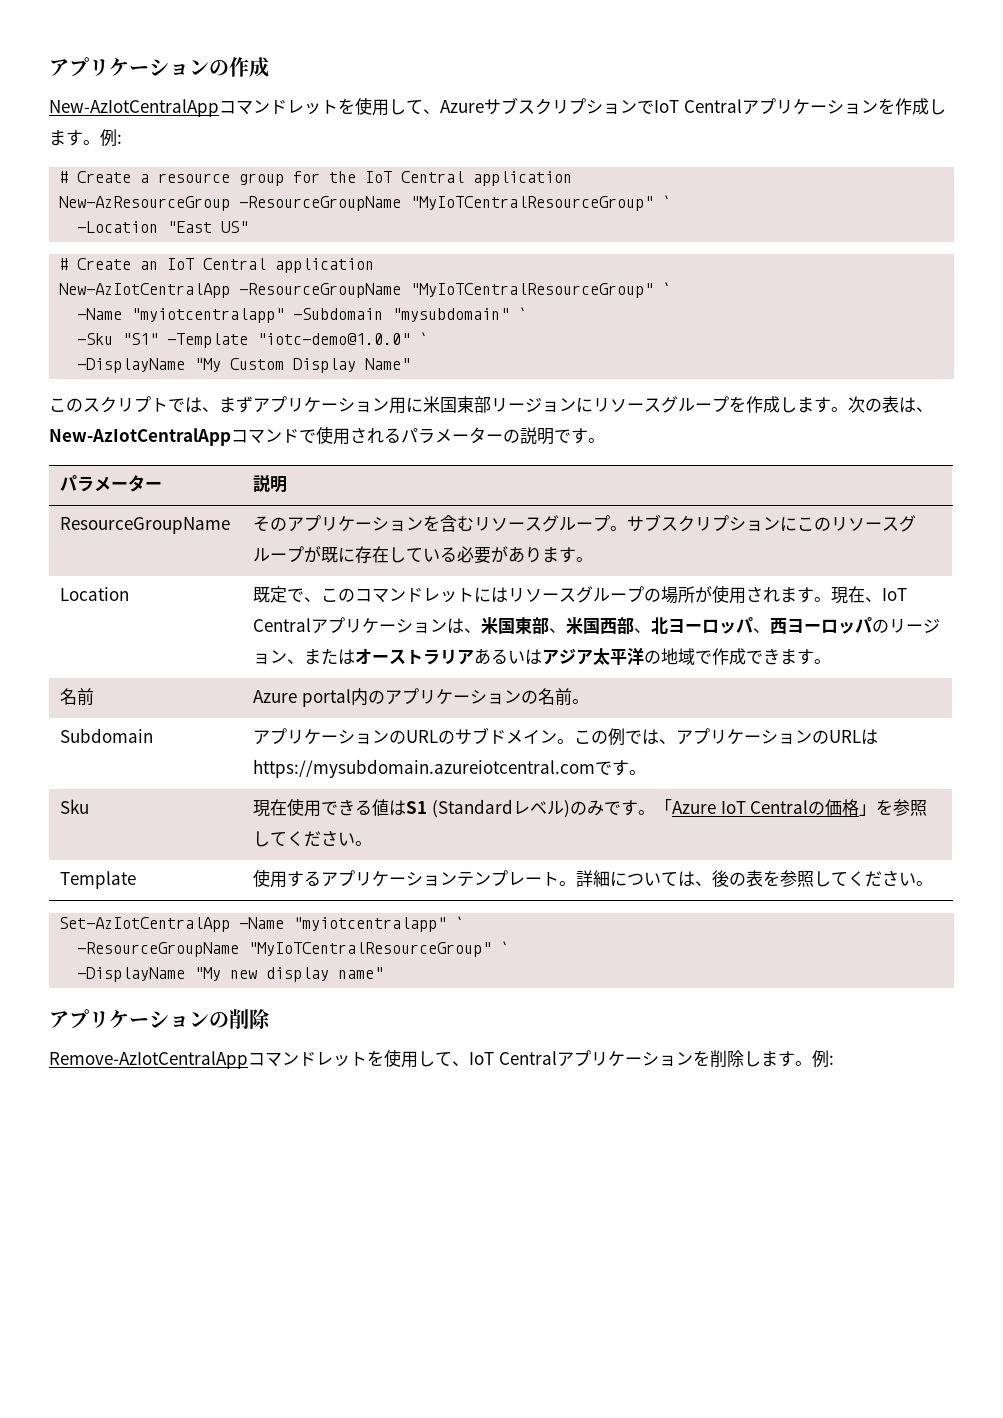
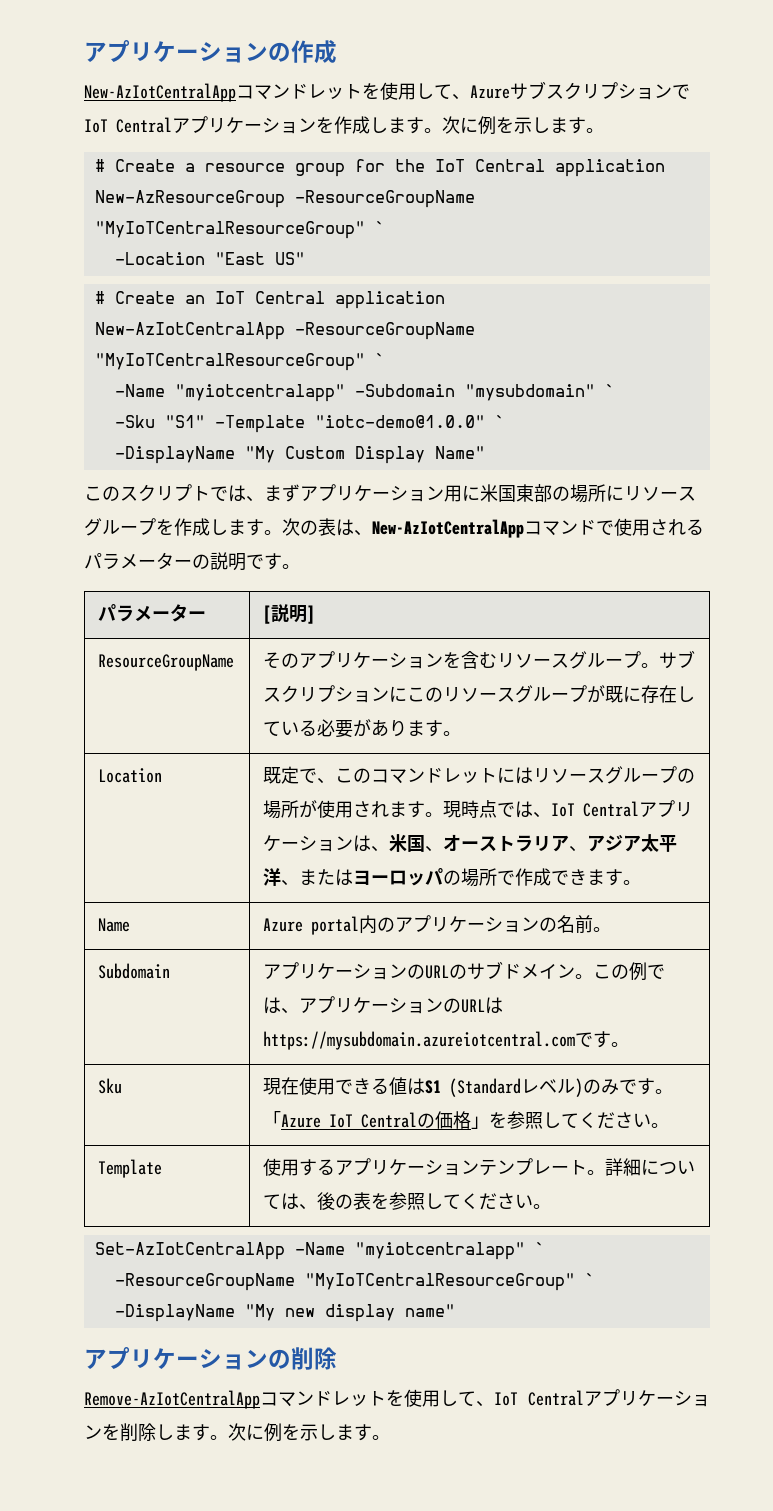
- New-AzIotCentralAppコマンドレットを使用して、AzureサブスクリプションでIoT Centralアプリケーションを作成します。例:
+ New-AzIotCentralAppコマンドレットを使用して、AzureサブスクリプションでIoT Centralアプリケーションを作成します。次に例を示します。
- このスクリプトでは、まずアプリケーション用に米国東部リージョンにリソースグループを作成します。
+ このスクリプトでは、まずアプリケーション用に米国東部の場所にリソースグループを作成します。
- パラメーター | 説明
+ パラメーター | [説明]
- 現在、IoT Centralアプリケーションは、米国東部、米国西部、北ヨーロッパ、西ヨーロッパのリージョン、またはオーストラリアあるいはアジア太平洋の地域で作成できます。
+ 現時点では、IoT Centralアプリケーションは、米国、オーストラリア、アジア太平洋、またはヨーロッパの場所で作成できます。
- 名前 | Azure portal内のアプリケーションの名前。
+ Name | Azure portal内のアプリケーションの名前。
- Remove-AzIotCentralAppコマンドレットを使用して、IoT Centralアプリケーションを削除します。例:
+ Remove-AzIotCentralAppコマンドレットを使用して、IoT Centralアプリケーションを削除します。次に例を示します。

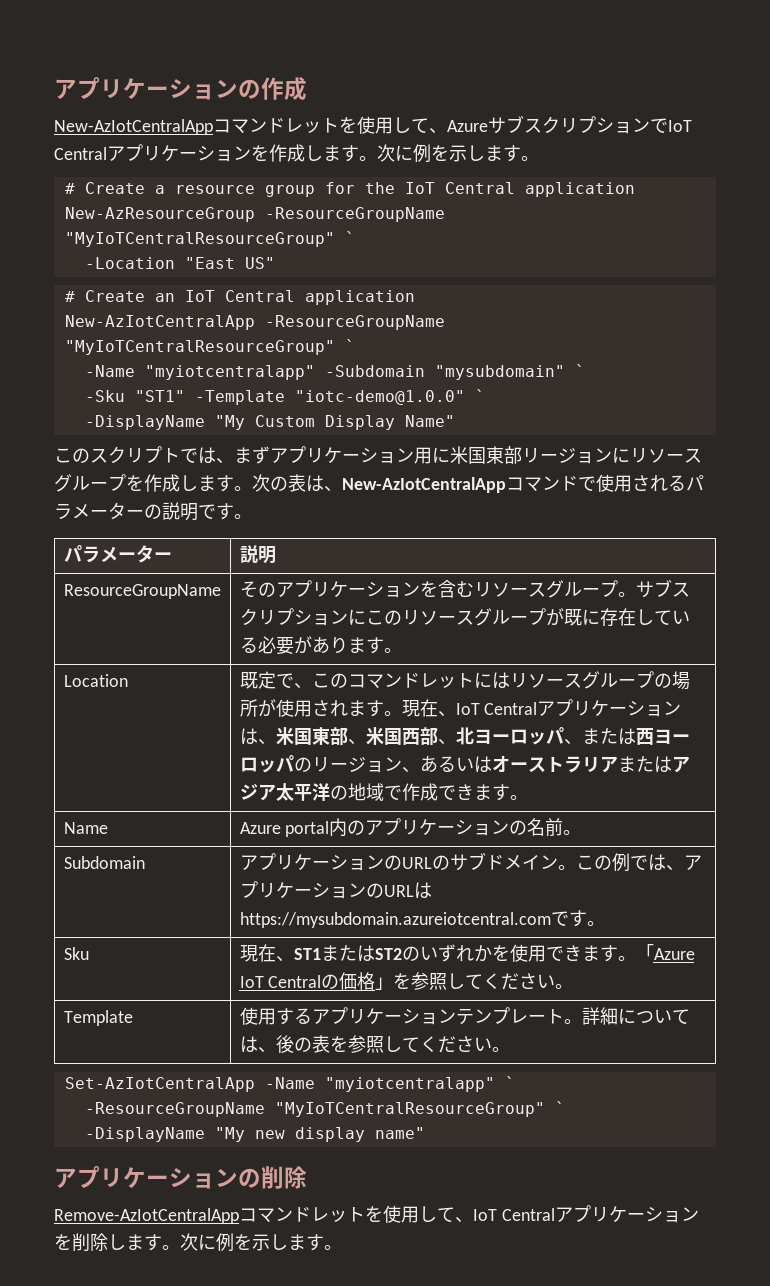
- -Sku "S1" -Template "iotc-demo@1.0.0" `
+ -Sku "ST1" -Template "iotc-demo@1.0.0" `
- このスクリプトでは、まずアプリケーション用に米国東部の場所にリソースグループを作成します。
+ このスクリプトでは、まずアプリケーション用に米国東部リージョンにリソースグループを作成します。
- パラメーター | [説明]
+ パラメーター | 説明
- 現時点では、IoT Centralアプリケーションは、米国、オーストラリア、アジア太平洋、またはヨーロッパの場所で作成できます。
+ 現在、IoT Centralアプリケーションは、米国東部、米国西部、北ヨーロッパ、または西ヨーロッパのリージョン、あるいはオーストラリアまたはアジア太平洋の地域で作成できます。
- Sku | 現在使用できる値はS1 (Standardレベル)のみです。「Azure IoT Centralの価格」を参照してください。
+ Sku | 現在、ST1またはST2のいずれかを使用できます。「Azure IoT Centralの価格」を参照してください。

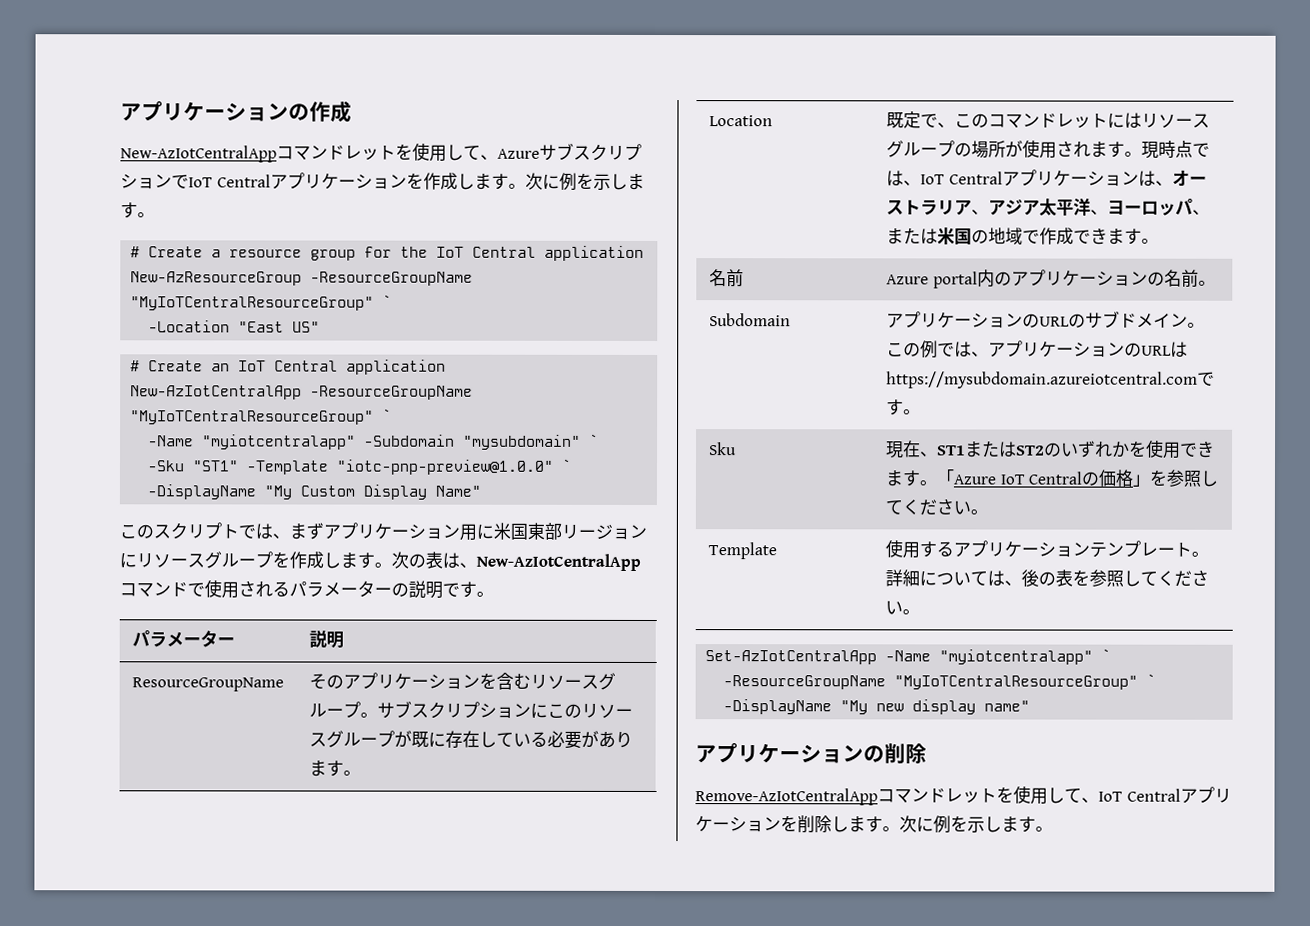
- -Sku "ST1" -Template "iotc-demo@1.0.0" `
+ -Sku "ST1" -Template "iotc-pnp-preview@1.0.0" `
- 現在、IoT Centralアプリケーションは、米国東部、米国西部、北ヨーロッパ、または西ヨーロッパのリージョン、あるいはオーストラリアまたはアジア太平洋の地域で作成できます。
+ 現時点では、IoT Centralアプリケーションは、オーストラリア、アジア太平洋、ヨーロッパ、または米国の地域で作成できます。
- Name | Azure portal内のアプリケーションの名前。
+ 名前 | Azure portal内のアプリケーションの名前。

